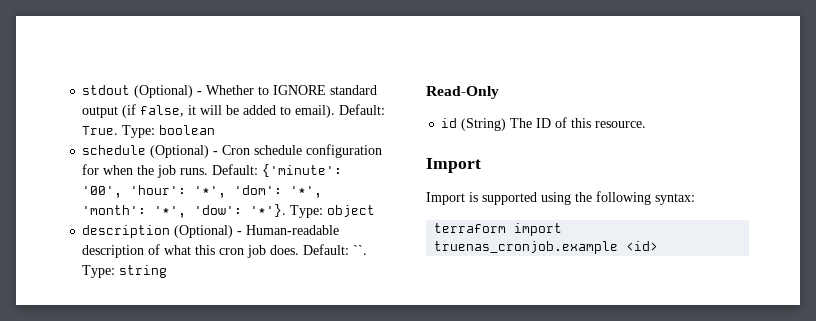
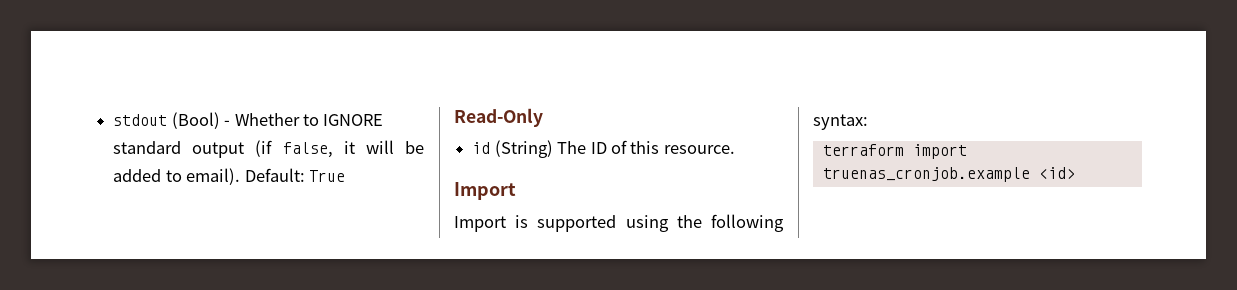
- stdout (Optional) - Whether to IGNORE standard output (if false, it will be added to email).
+ stdout (Bool) - Whether to IGNORE standard output (if false, it will be added to email).
- Default: True. Type: boolean
- schedule (Optional) - Cron schedule configuration for when the job runs. Default: {'minute': '00', 'hour': '*', 'dom': '*', 'month': '*', 'dow': '*'}. Type: object
- description (Optional) - Human-readable description of what this cron job does. Default: ``. Type: string
+ Default: True

